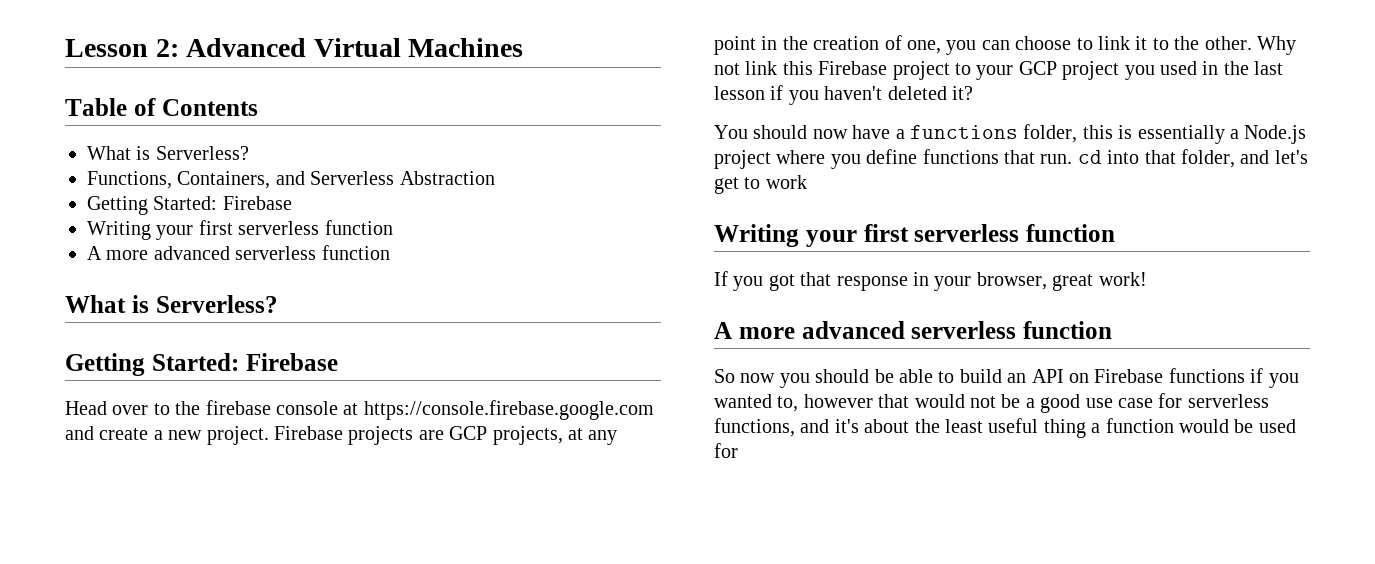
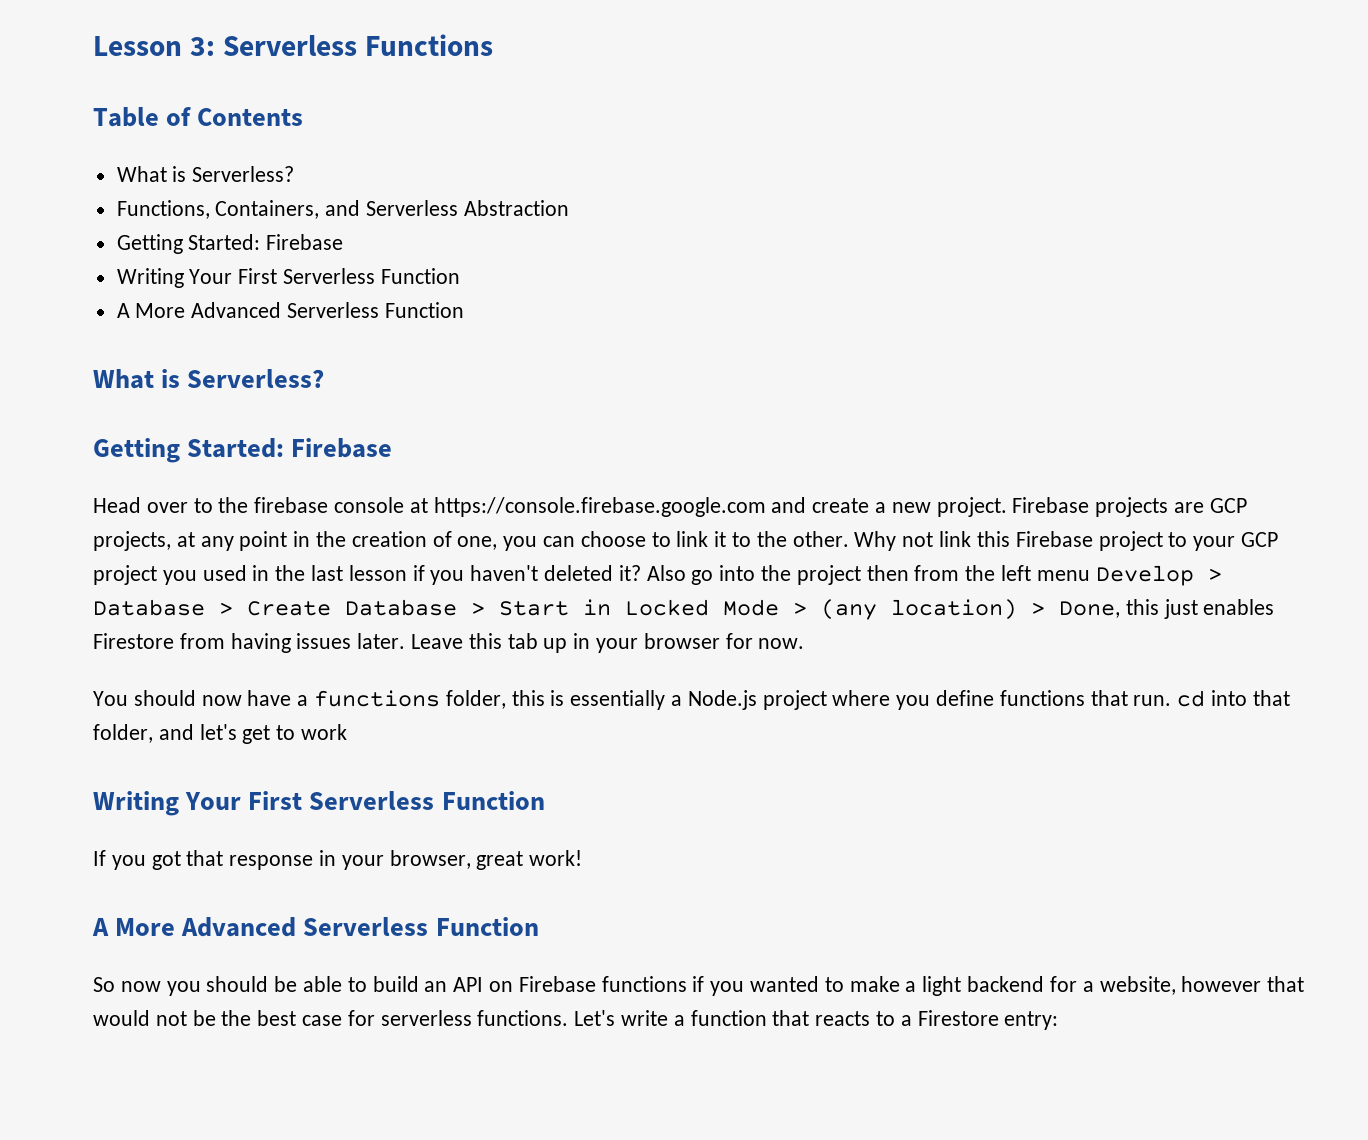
- Lesson 2: Advanced Virtual Machines
+ Lesson 3: Serverless Functions
  Functions, Containers, and Serverless Abstraction
  Getting Started: Firebase
- Writing your first serverless function
- A more advanced serverless function
+ Writing Your First Serverless Function
+ A More Advanced Serverless Function
+ Also go into the project then from the left menu Develop > Database > Create Database > Start in Locked Mode > (any location) > Done, this just enables Firestore from having issues later. Leave this tab up in your browser for now.
  You should now have a functions folder, this is essentially a Node.js project where you define functions that run. cd into that folder, and let's get to work
- Writing your first serverless function
+ Writing Your First Serverless Function
  If you got that response in your browser, great work!
- A more advanced serverless function
+ A More Advanced Serverless Function
- So now you should be able to build an API on Firebase functions if you wanted to, however that would not be a good use case for serverless functions, and it's about the least useful thing a function would be used for
+ So now you should be able to build an API on Firebase functions if you wanted to make a light backend for a website, however that would not be the best case for serverless functions. Let's write a function that reacts to a Firestore entry:

